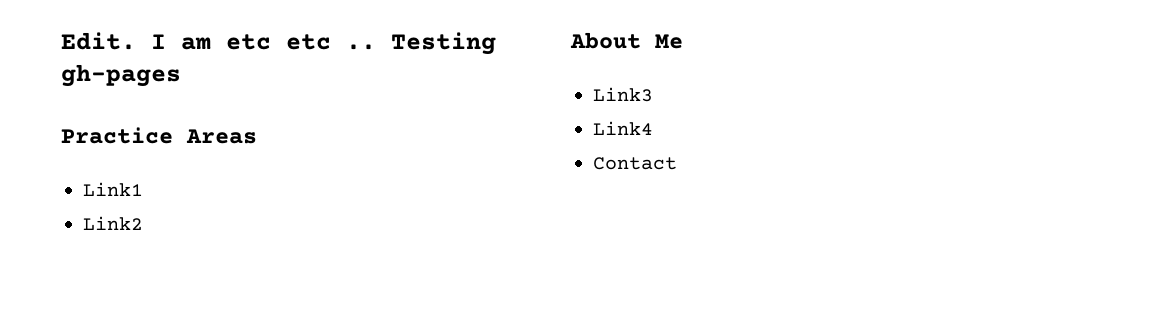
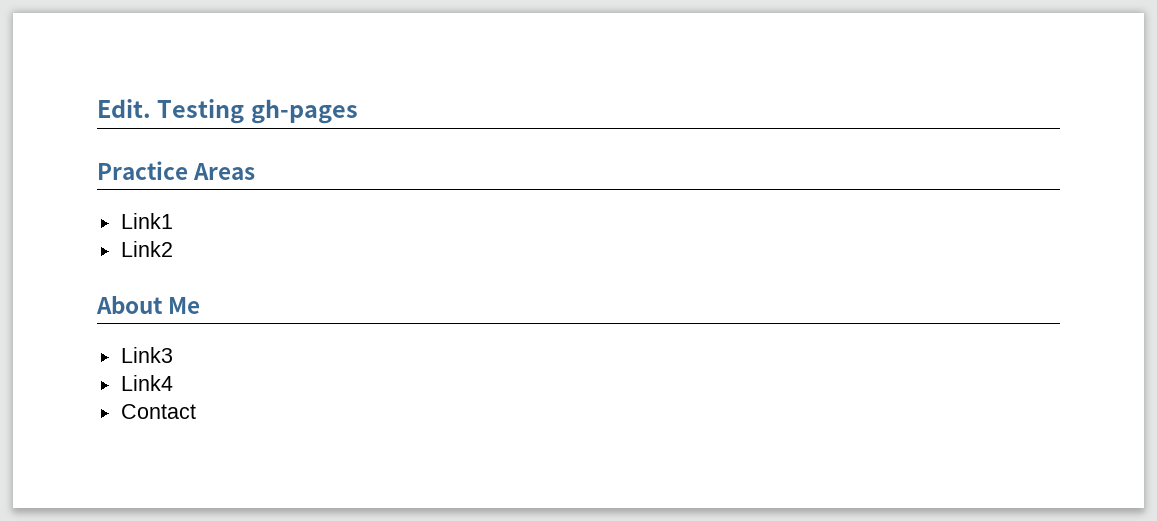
- I am etc etc ..

